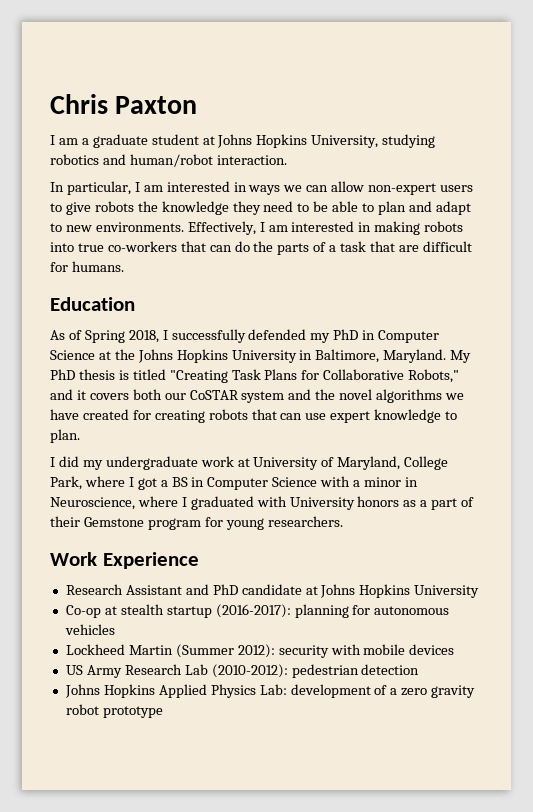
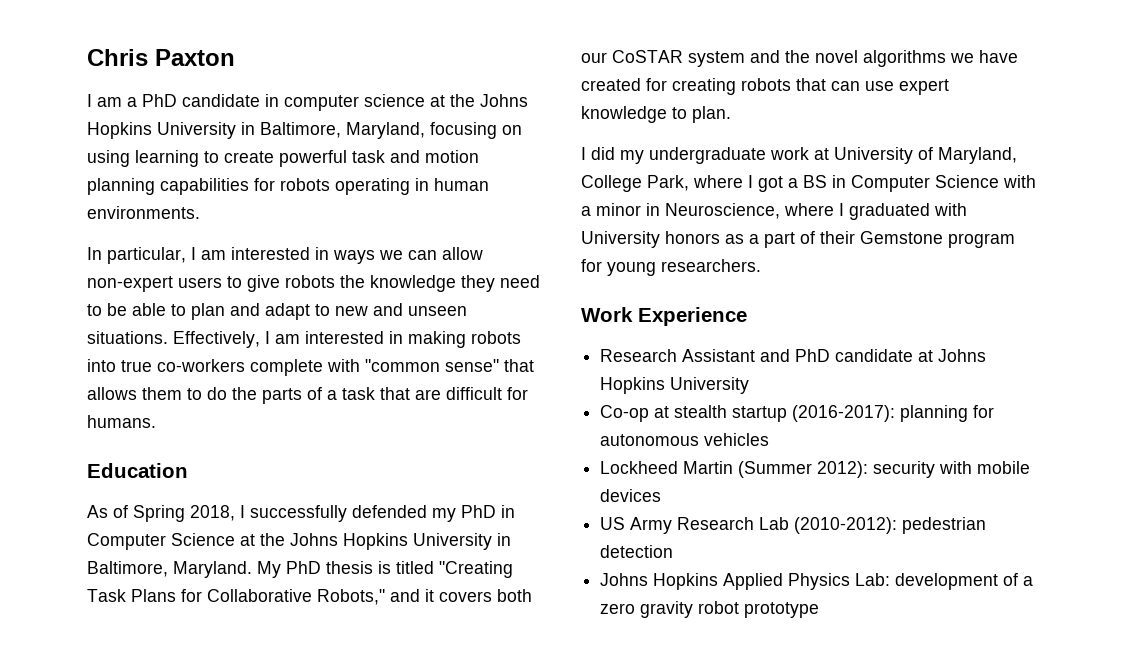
- I am a graduate student at Johns Hopkins University, studying robotics and human/robot interaction.
+ I am a PhD candidate in computer science at the Johns Hopkins University in Baltimore, Maryland, focusing on using learning to create powerful task and motion planning capabilities for robots operating in human environments.
- In particular, I am interested in ways we can allow non-expert users to give robots the knowledge they need to be able to plan and adapt to new environments.
+ In particular, I am interested in ways we can allow non-expert users to give robots the knowledge they need to be able to plan and adapt to new and unseen situations.
- Effectively, I am interested in making robots into true co-workers that can do the parts of a task that are difficult for humans.
+ Effectively, I am interested in making robots into true co-workers complete with "common sense" that allows them to do the parts of a task that are difficult for humans.

